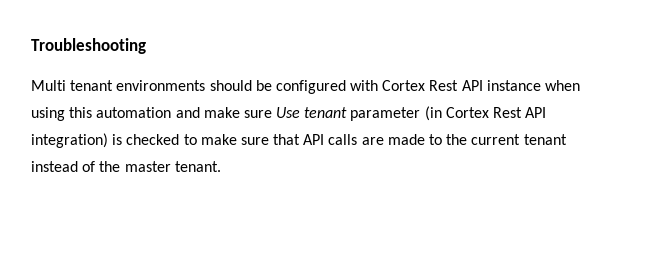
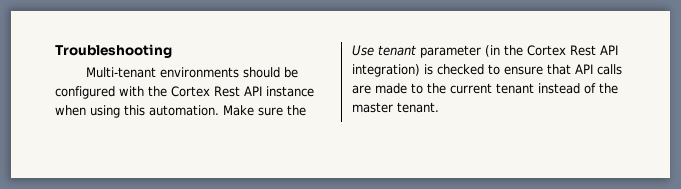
- Multi tenant environments should be configured with Cortex Rest API instance when using this automation and make sure Use tenant parameter (in Cortex Rest API integration) is checked to make sure that API calls are made to the current tenant instead of the master tenant.
+ Multi-tenant environments should be configured with the Cortex Rest API instance when using this automation. Make sure the Use tenant parameter (in the Cortex Rest API integration) is checked to ensure that API calls are made to the current tenant instead of the master tenant.

